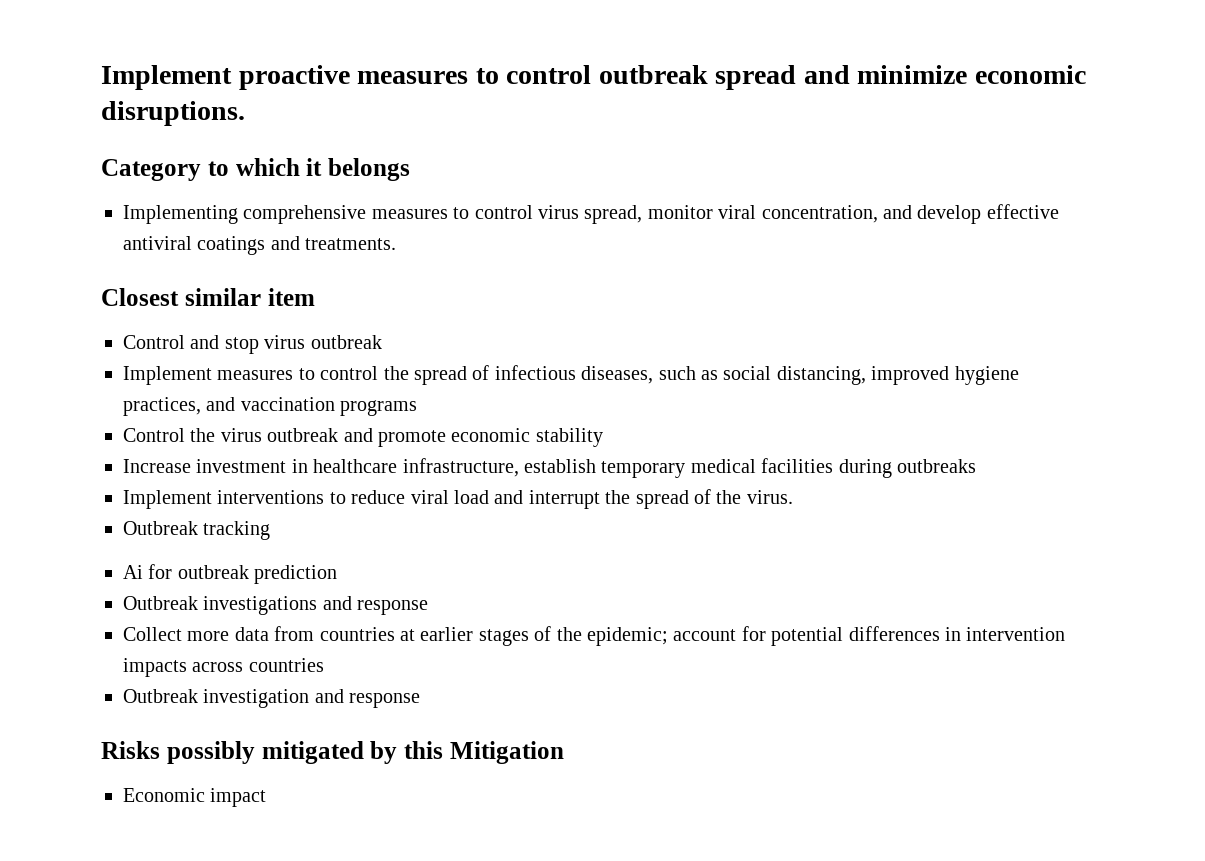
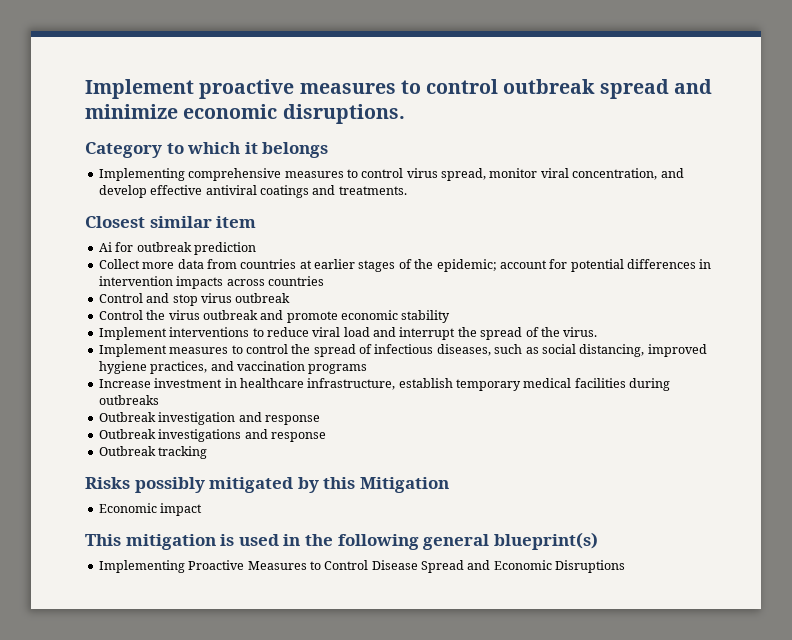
- Control and stop virus outbreak
- Implement measures to control the spread of infectious diseases, such as social distancing, improved hygiene practices, and vaccination programs
- Control the virus outbreak and promote economic stability
- Increase investment in healthcare infrastructure, establish temporary medical facilities during outbreaks
- Implement interventions to reduce viral load and interrupt the spread of the virus.
- Outbreak tracking
- Outbreak investigations and response
+ Control and stop virus outbreak
+ Control the virus outbreak and promote economic stability
+ Implement interventions to reduce viral load and interrupt the spread of the virus.
+ Implement measures to control the spread of infectious diseases, such as social distancing, improved hygiene practices, and vaccination programs
+ Increase investment in healthcare infrastructure, establish temporary medical facilities during outbreaks
  Outbreak investigation and response
+ Outbreak investigations and response
+ Outbreak tracking
+ This mitigation is used in the following general blueprint(s)
+ Implementing Proactive Measures to Control Disease Spread and Economic Disruptions

